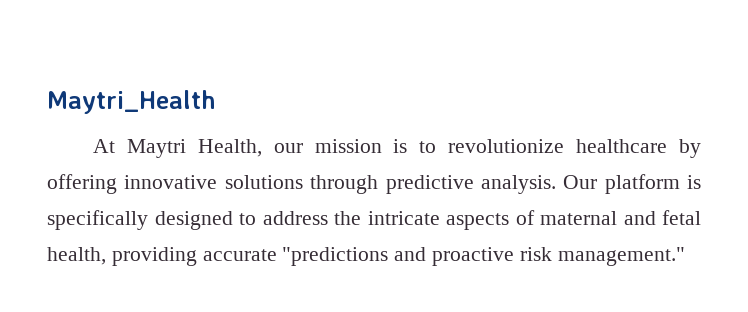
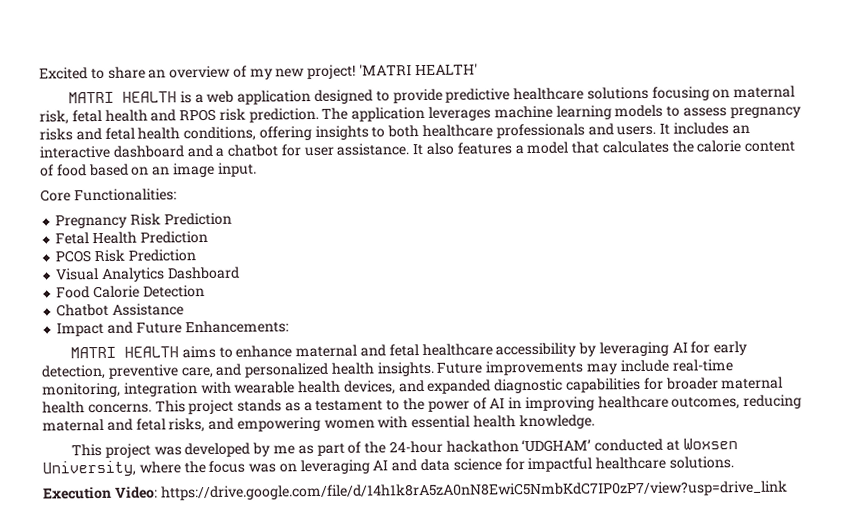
- Maytri_Health
- At Maytri Health, our mission is to revolutionize healthcare by offering innovative solutions through predictive analysis. Our platform is specifically designed to address the intricate aspects of maternal and fetal health, providing accurate "predictions and proactive risk management."
+ Excited to share an overview of my new project! 'MATRI HEALTH'
+ MATRI HEALTH is a web application designed to provide predictive healthcare solutions focusing on maternal risk, fetal health and RPOS risk prediction. The application leverages machine learning models to assess pregnancy risks and fetal health conditions, offering insights to both healthcare professionals and users. It includes an interactive dashboard and a chatbot for user assistance. It also features a model that calculates the calorie content of food based on an image input.
+ Core Functionalities:
+ Pregnancy Risk Prediction
+ Fetal Health Prediction
+ PCOS Risk Prediction
+ Visual Analytics Dashboard
+ Food Calorie Detection
+ Chatbot Assistance
+ Impact and Future Enhancements:
+ MATRI HEALTH aims to enhance maternal and fetal healthcare accessibility by leveraging AI for early detection, preventive care, and personalized health insights. Future improvements may include real-time monitoring, integration with wearable health devices, and expanded diagnostic capabilities for broader maternal health concerns. This project stands as a testament to the power of AI in improving healthcare outcomes, reducing maternal and fetal risks, and empowering women with essential health knowledge.
+ This project was developed by me as part of the 24-hour hackathon ‘UDGHAM’ conducted at Woxsen University, where the focus was on leveraging AI and data science for impactful healthcare solutions.
+ Execution Video: https://drive.google.com/file/d/14h1k8rA5zA0nN8EwiC5NmbKdC7IP0zP7/view?usp=drive_link

